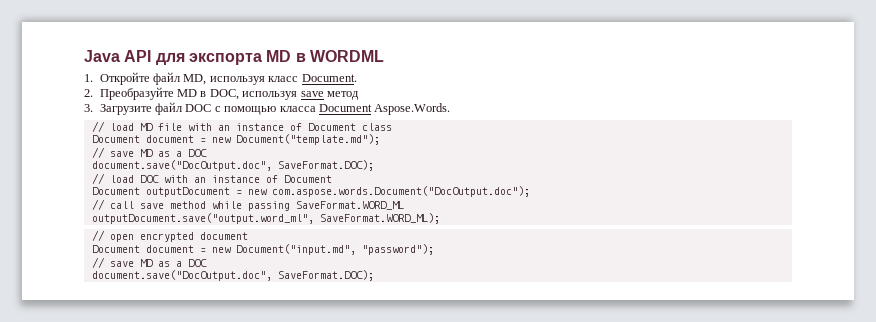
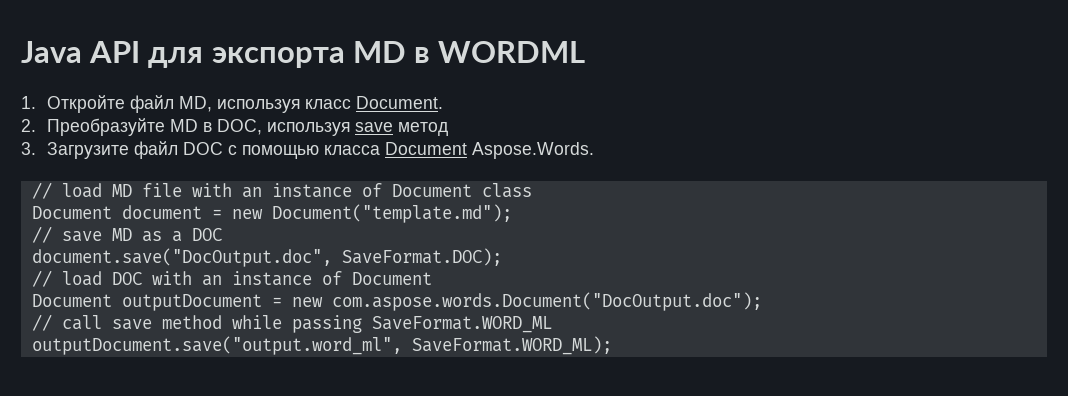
- // open encrypted document
- Document document = new Document("input.md", "password");
- // save MD as a DOC
- document.save("DocOutput.doc", SaveFormat.DOC);

